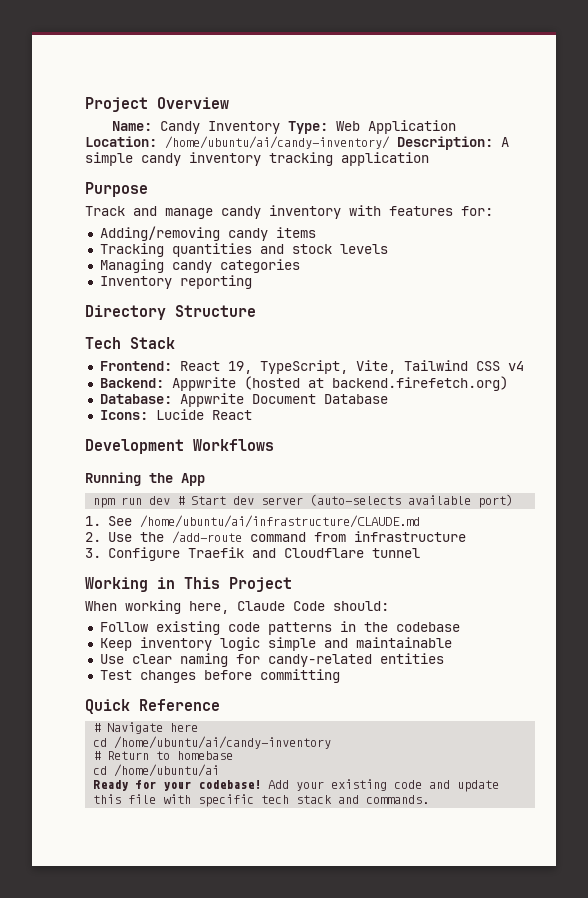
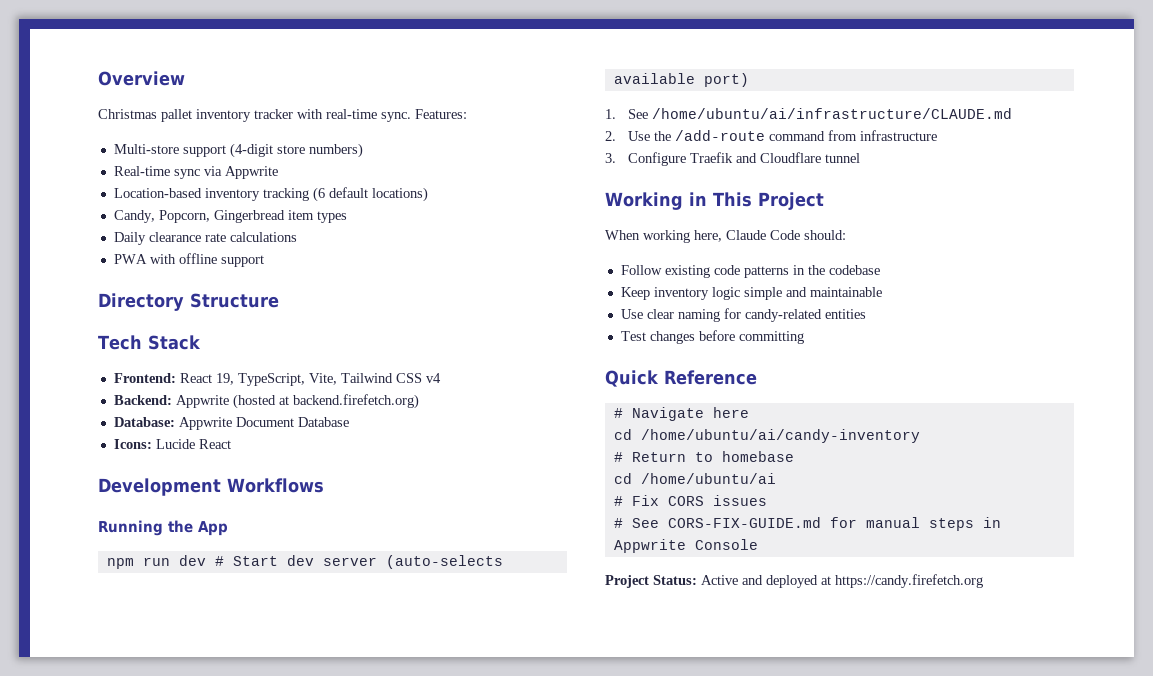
- Project Overview
+ Overview
- Name: Candy Inventory Type: Web Application Location: /home/ubuntu/ai/candy-inventory/ Description: A simple candy inventory tracking application
- Purpose
- Track and manage candy inventory with features for:
- Adding/removing candy items
- Tracking quantities and stock levels
- Managing candy categories
- Inventory reporting
+ Christmas pallet inventory tracker with real-time sync. Features:
+ Multi-store support (4-digit store numbers)
+ Real-time sync via Appwrite
+ Location-based inventory tracking (6 default locations)
+ Candy, Popcorn, Gingerbread item types
+ Daily clearance rate calculations
+ PWA with offline support
- Ready for your codebase! Add your existing code and update this file with specific tech stack and commands.
+ # Fix CORS issues
+ # See CORS-FIX-GUIDE.md for manual steps in Appwrite Console
+ Project Status: Active and deployed at https://candy.firefetch.org

